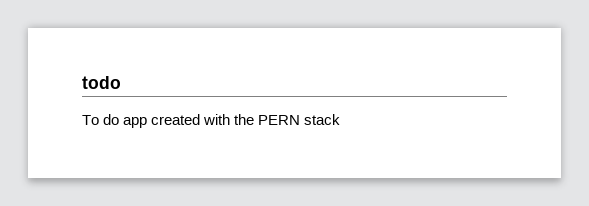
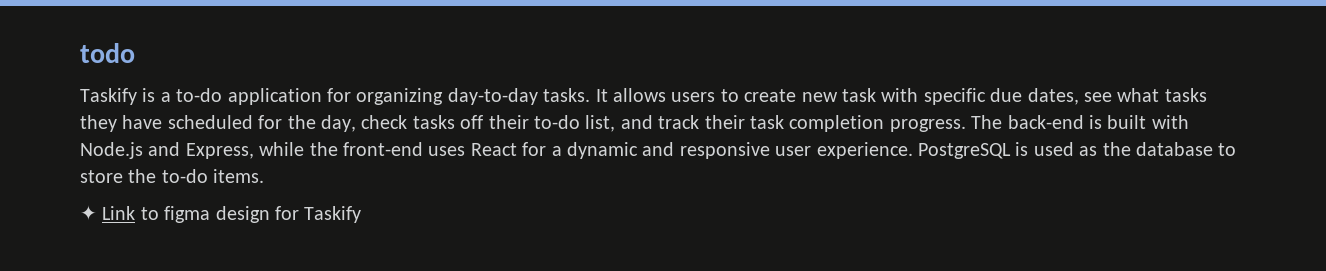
- To do app created with the PERN stack
+ Taskify is a to-do application for organizing day-to-day tasks. It allows users to create new task with specific due dates, see what tasks they have scheduled for the day, check tasks off their to-do list, and track their task completion progress. The back-end is built with Node.js and Express, while the front-end uses React for a dynamic and responsive user experience. PostgreSQL is used as the database to store the to-do items.
+ ✦ Link to figma design for Taskify

